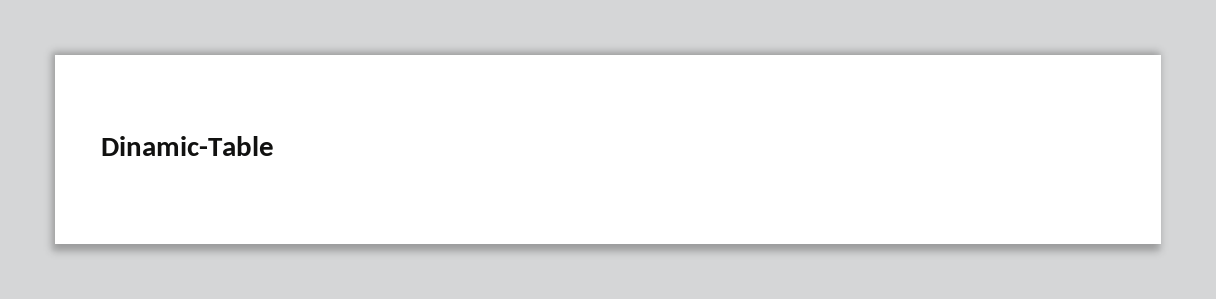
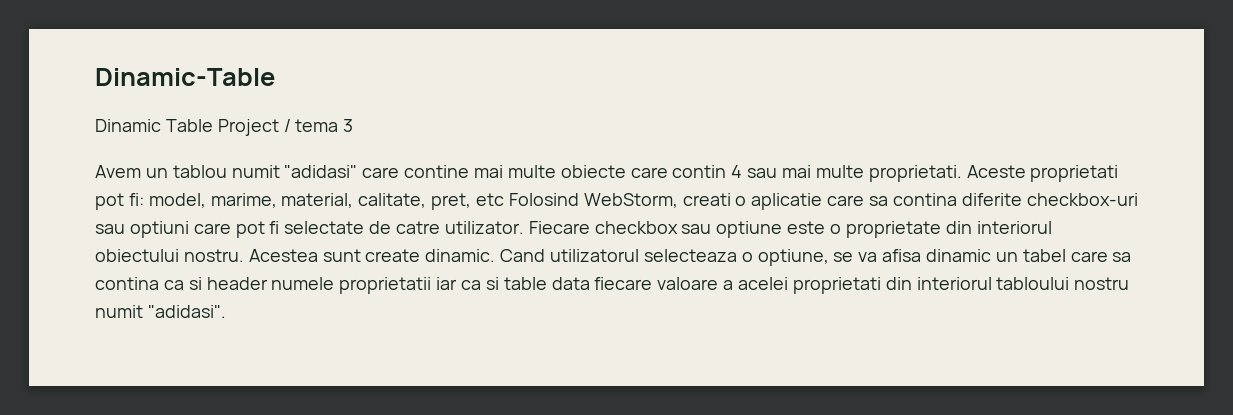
+ Dinamic Table Project / tema 3
+ Avem un tablou numit "adidasi" care contine mai multe obiecte care contin 4 sau mai multe proprietati. Aceste proprietati pot fi: model, marime, material, calitate, pret, etc Folosind WebStorm, creati o aplicatie care sa contina diferite checkbox-uri sau optiuni care pot fi selectate de catre utilizator. Fiecare checkbox sau optiune este o proprietate din interiorul obiectului nostru. Acestea sunt create dinamic. Cand utilizatorul selecteaza o optiune, se va afisa dinamic un tabel care sa contina ca si header numele proprietatii iar ca si table data fiecare valoare a acelei proprietati din interiorul tabloului nostru numit "adidasi".

